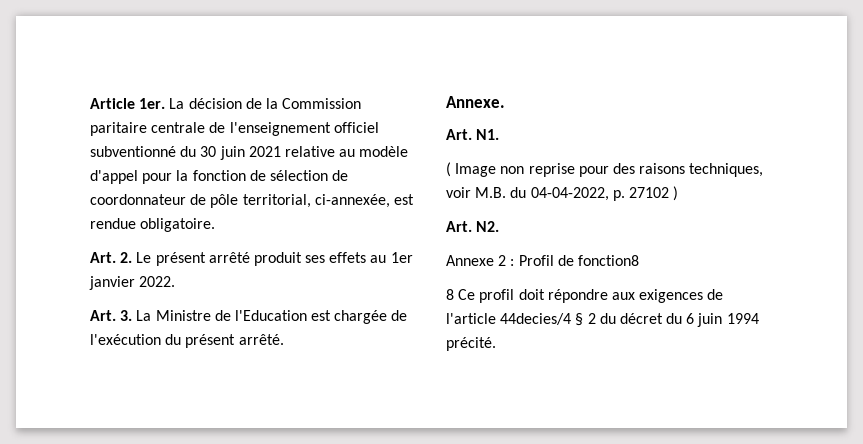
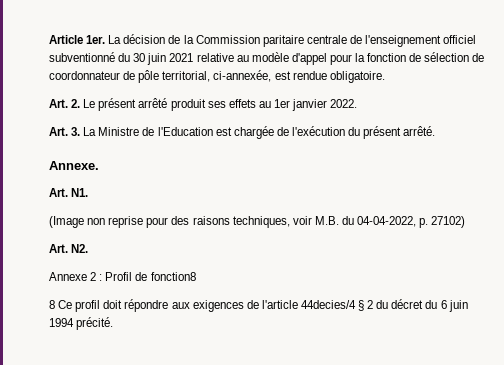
- ( Image non reprise pour des raisons techniques, voir M.B. du 04-04-2022, p. 27102 )
+ (Image non reprise pour des raisons techniques, voir M.B. du 04-04-2022, p. 27102)

